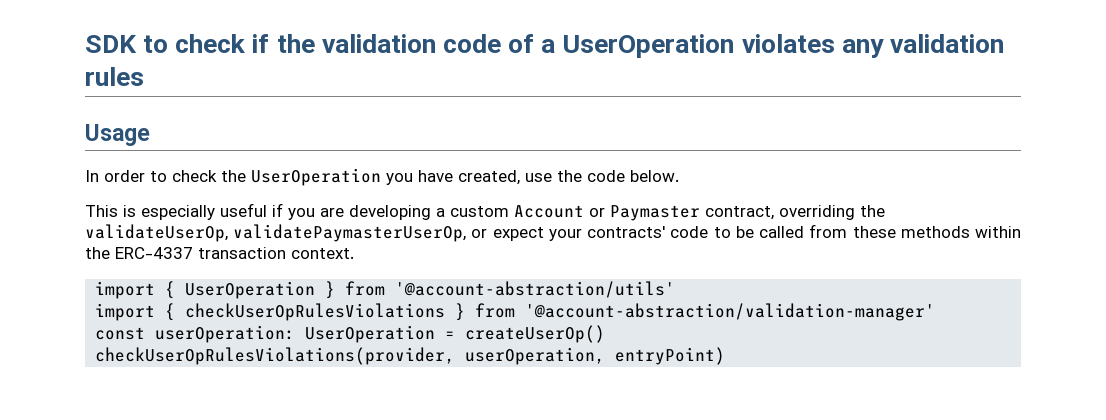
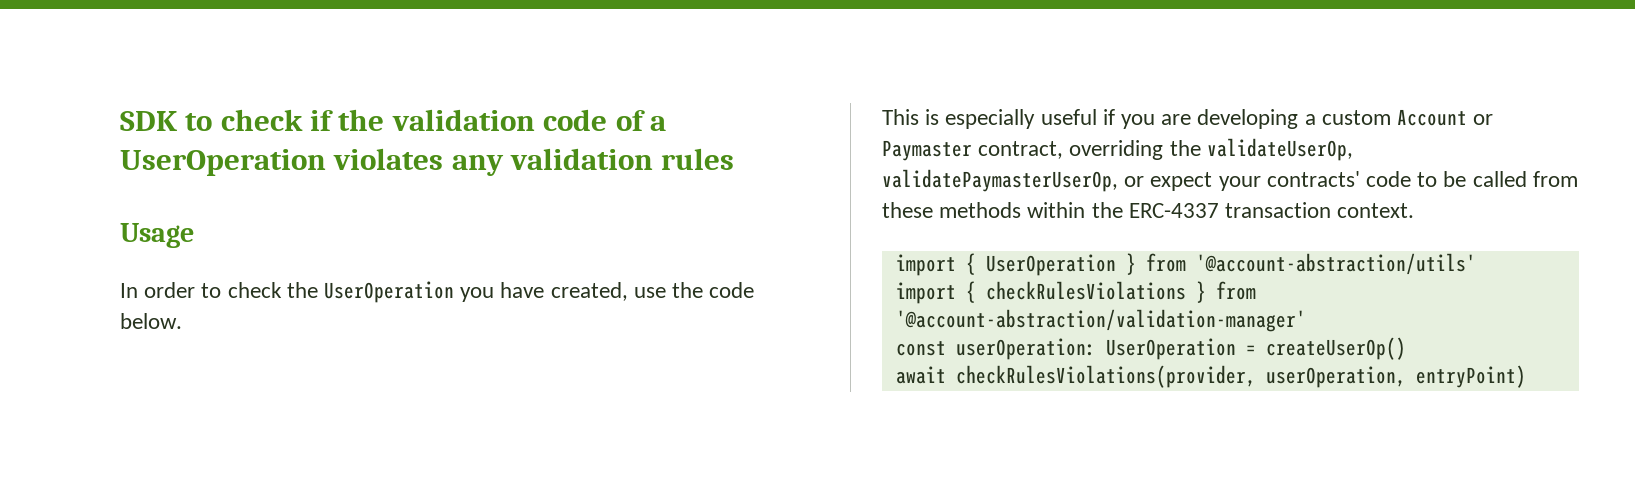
- import { checkUserOpRulesViolations } from '@account-abstraction/validation-manager'
+ import { checkRulesViolations } from '@account-abstraction/validation-manager'
- checkUserOpRulesViolations(provider, userOperation, entryPoint)
+ await checkRulesViolations(provider, userOperation, entryPoint)

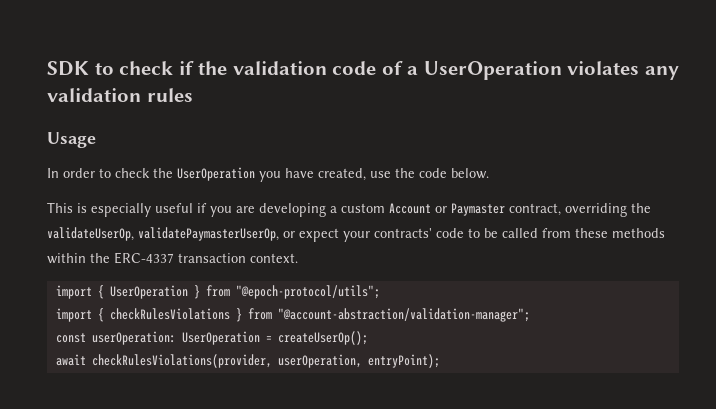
- import { UserOperation } from '@account-abstraction/utils'
+ import { UserOperation } from "@epoch-protocol/utils";
- import { checkRulesViolations } from '@account-abstraction/validation-manager'
+ import { checkRulesViolations } from "@account-abstraction/validation-manager";
- const userOperation: UserOperation = createUserOp()
+ const userOperation: UserOperation = createUserOp();
- await checkRulesViolations(provider, userOperation, entryPoint)
+ await checkRulesViolations(provider, userOperation, entryPoint);

